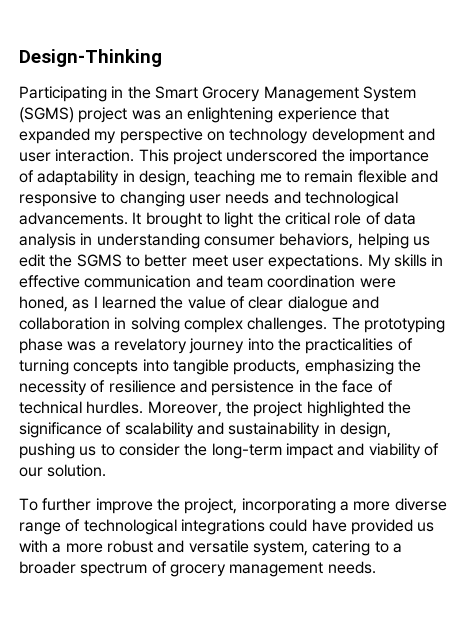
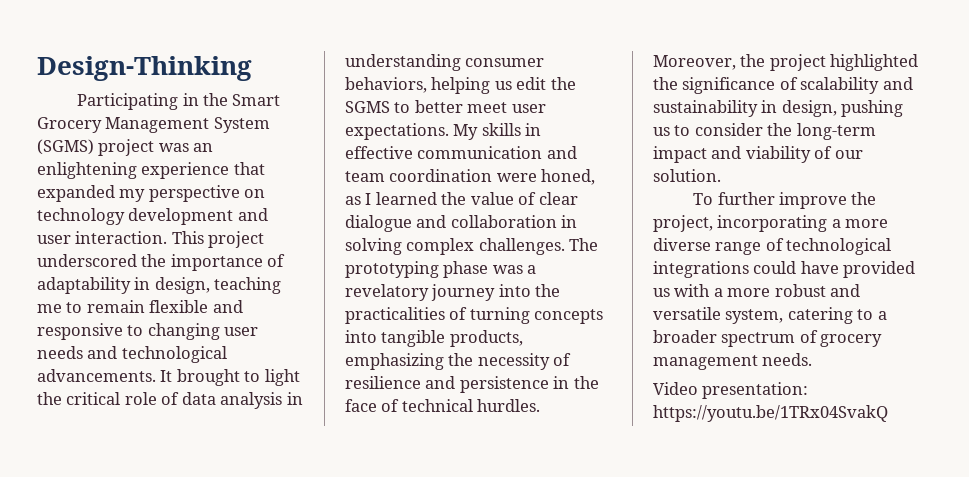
+ Video presentation: https://youtu.be/1TRx04SvakQ

